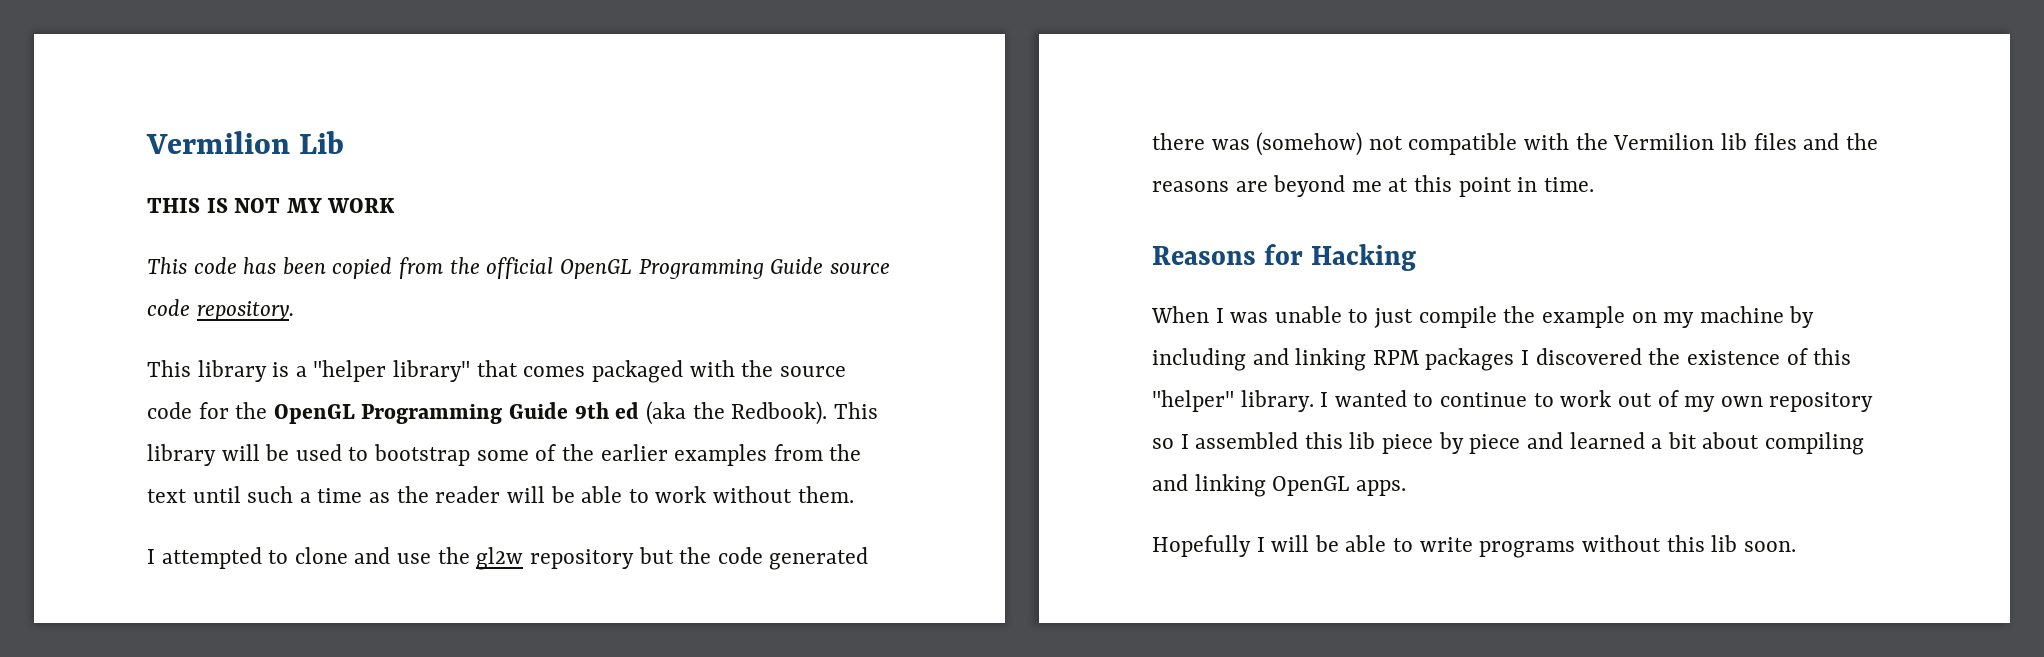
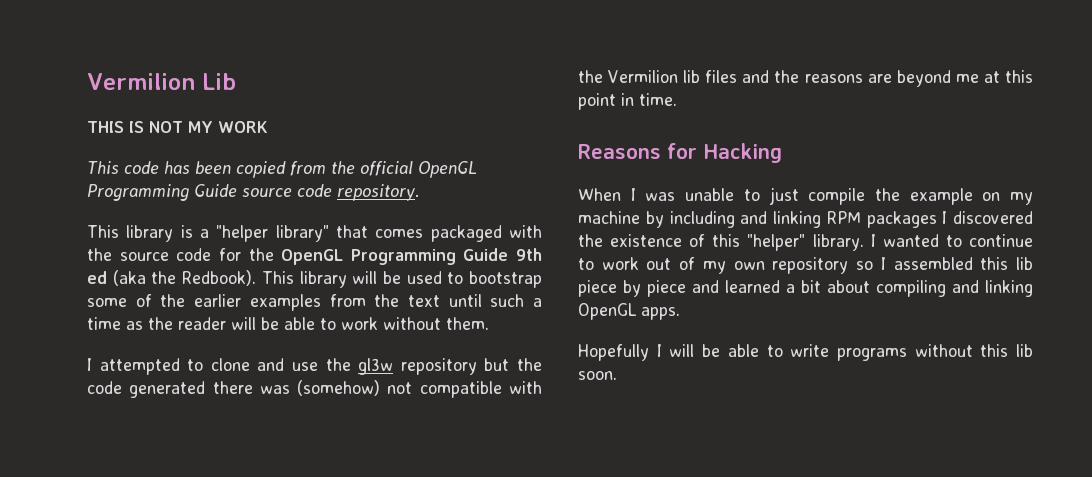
- I attempted to clone and use the gl2w repository but the code generated there was (somehow) not compatible with the Vermilion lib files and the reasons are beyond me at this point in time.
+ I attempted to clone and use the gl3w repository but the code generated there was (somehow) not compatible with the Vermilion lib files and the reasons are beyond me at this point in time.

